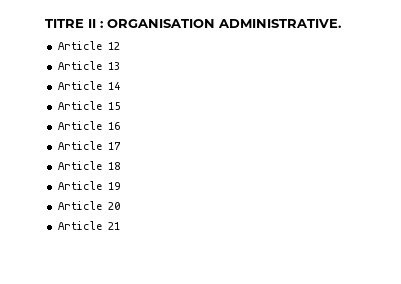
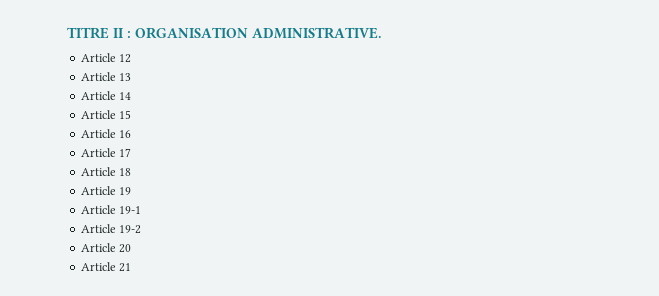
+ Article 19-1
+ Article 19-2

